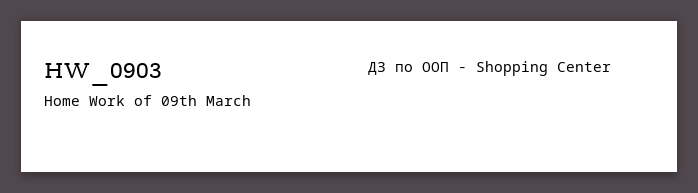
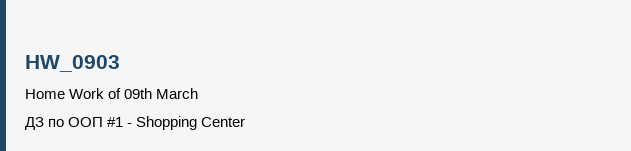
- ДЗ по ООП - Shopping Center
+ ДЗ по ООП #1 - Shopping Center

